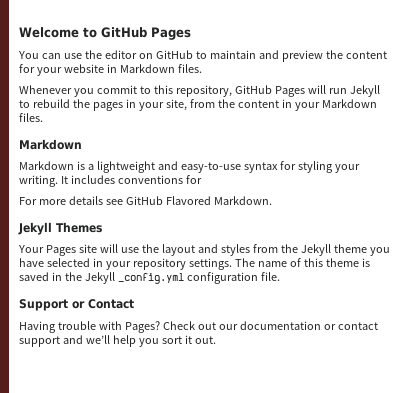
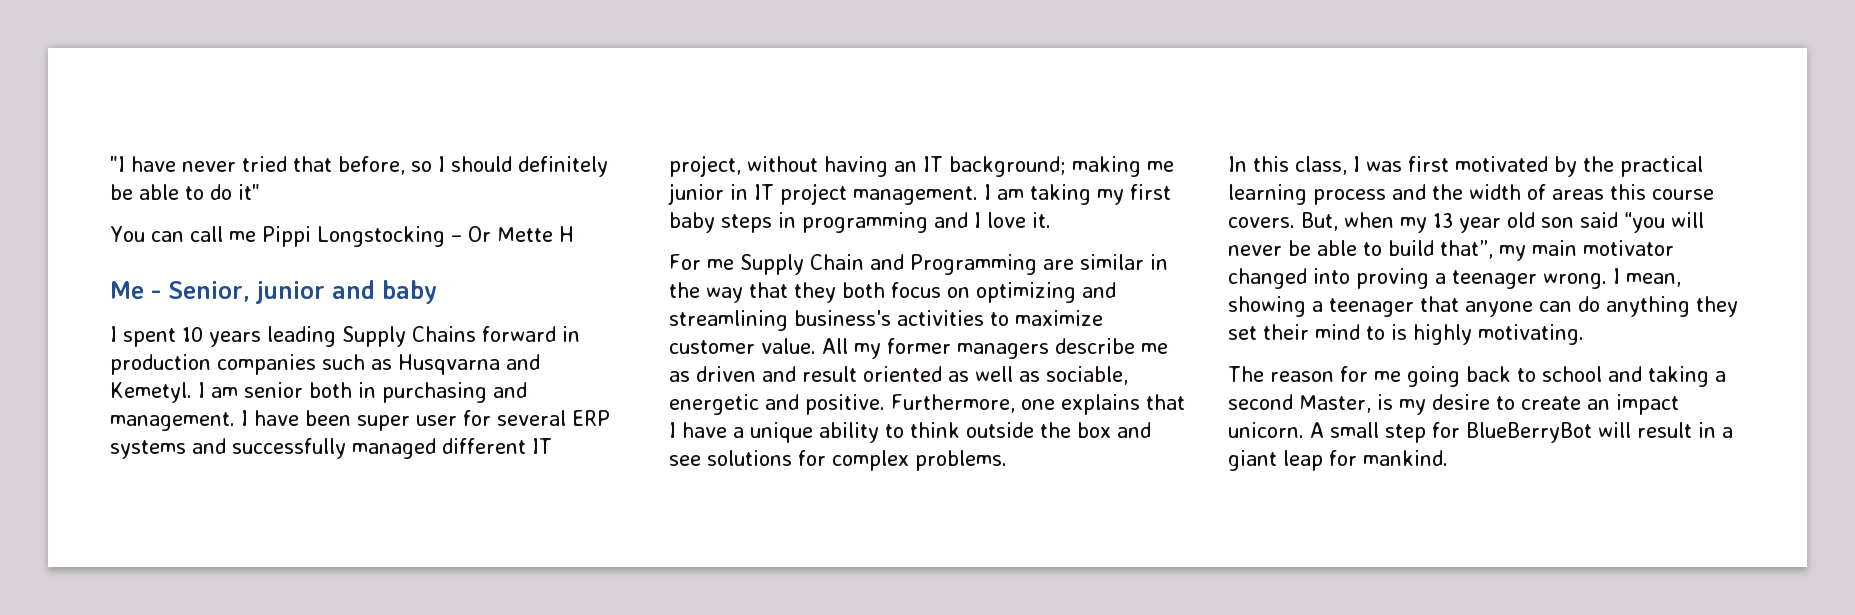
- Welcome to GitHub Pages
- You can use the editor on GitHub to maintain and preview the content for your website in Markdown files.
- Whenever you commit to this repository, GitHub Pages will run Jekyll to rebuild the pages in your site, from the content in your Markdown files.
- Markdown
- Markdown is a lightweight and easy-to-use syntax for styling your writing. It includes conventions for
- For more details see GitHub Flavored Markdown.
- Jekyll Themes
- Your Pages site will use the layout and styles from the Jekyll theme you have selected in your repository settings. The name of this theme is saved in the Jekyll _config.yml configuration file.
- Support or Contact
- Having trouble with Pages? Check out our documentation or contact support and we’ll help you sort it out.
+ "I have never tried that before, so I should definitely be able to do it"
+ You can call me Pippi Longstocking – Or Mette H
+ Me - Senior, junior and baby
+ I spent 10 years leading Supply Chains forward in production companies such as Husqvarna and Kemetyl. I am senior both in purchasing and management. I have been super user for several ERP systems and successfully managed different IT project, without having an IT background; making me junior in IT project management. I am taking my first baby steps in programming and I love it.
+ For me Supply Chain and Programming are similar in the way that they both focus on optimizing and streamlining business's activities to maximize customer value. All my former managers describe me as driven and result oriented as well as sociable, energetic and positive. Furthermore, one explains that I have a unique ability to think outside the box and see solutions for complex problems.
+ In this class, I was first motivated by the practical learning process and the width of areas this course covers. But, when my 13 year old son said “you will never be able to build that”, my main motivator changed into proving a teenager wrong. I mean, showing a teenager that anyone can do anything they set their mind to is highly motivating.
+ The reason for me going back to school and taking a second Master, is my desire to create an impact unicorn. A small step for BlueBerryBot will result in a giant leap for mankind.

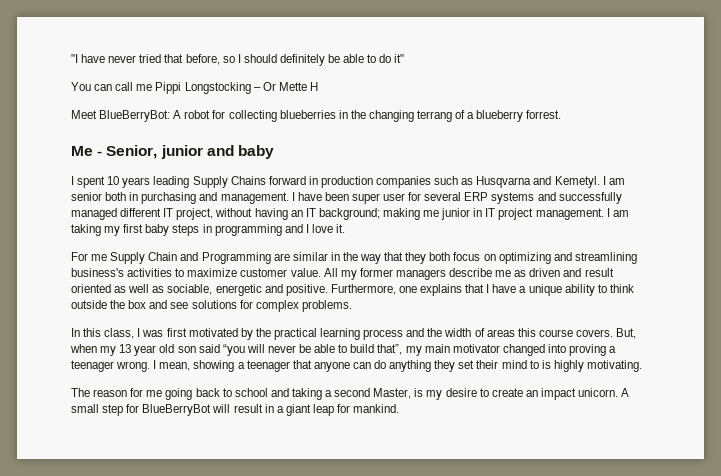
+ Meet BlueBerryBot: A robot for collecting blueberries in the changing terrang of a blueberry forrest.

